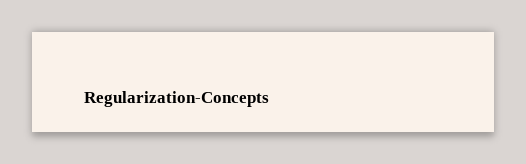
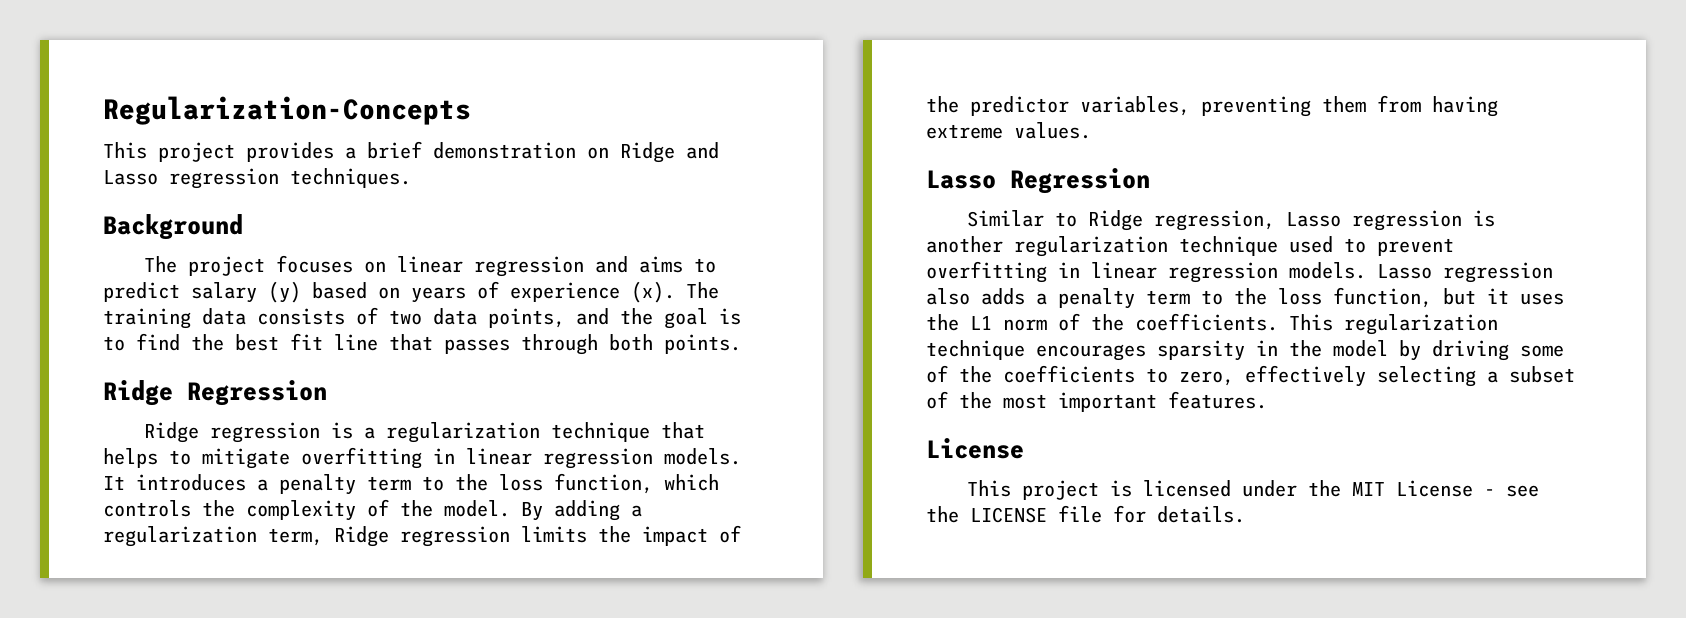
+ This project provides a brief demonstration on Ridge and Lasso regression techniques.
+ Background
+ The project focuses on linear regression and aims to predict salary (y) based on years of experience (x). The training data consists of two data points, and the goal is to find the best fit line that passes through both points.
+ Ridge Regression
+ Ridge regression is a regularization technique that helps to mitigate overfitting in linear regression models. It introduces a penalty term to the loss function, which controls the complexity of the model. By adding a regularization term, Ridge regression limits the impact of the predictor variables, preventing them from having extreme values.
+ Lasso Regression
+ Similar to Ridge regression, Lasso regression is another regularization technique used to prevent overfitting in linear regression models. Lasso regression also adds a penalty term to the loss function, but it uses the L1 norm of the coefficients. This regularization technique encourages sparsity in the model by driving some of the coefficients to zero, effectively selecting a subset of the most important features.
+ License
+ This project is licensed under the MIT License - see the LICENSE file for details.

